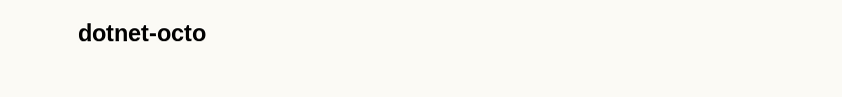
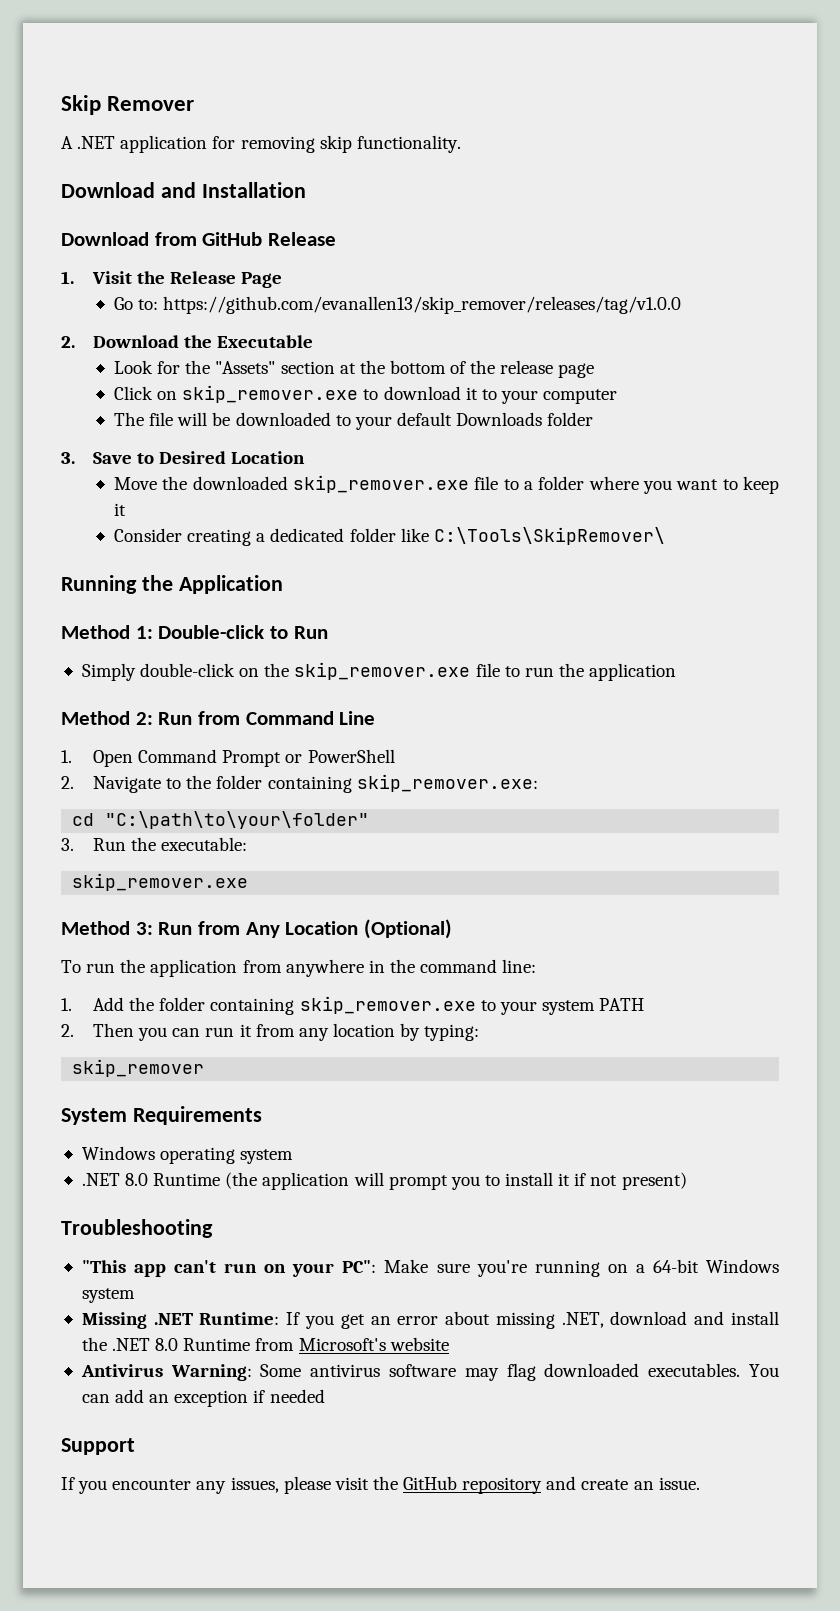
- dotnet-octo
+ Skip Remover
+ A .NET application for removing skip functionality.
+ Download and Installation
+ Download from GitHub Release
+ 1. Visit the Release Page
+ Go to: https://github.com/evanallen13/skip_remover/releases/tag/v1.0.0
+ 2. Download the Executable
+ Look for the "Assets" section at the bottom of the release page
+ Click on skip_remover.exe to download it to your computer
+ The file will be downloaded to your default Downloads folder
+ 3. Save to Desired Location
+ Move the downloaded skip_remover.exe file to a folder where you want to keep it
+ Consider creating a dedicated folder like C:\Tools\SkipRemover\
+ Running the Application
+ Method 1: Double-click to Run
+ Simply double-click on the skip_remover.exe file to run the application
+ Method 2: Run from Command Line
+ 1. Open Command Prompt or PowerShell
+ 2. Navigate to the folder containing skip_remover.exe:
+ cd "C:\path\to\your\folder"
+ 3. Run the executable:
+ skip_remover.exe
+ Method 3: Run from Any Location (Optional)
+ To run the application from anywhere in the command line:
+ 1. Add the folder containing skip_remover.exe to your system PATH
+ 2. Then you can run it from any location by typing:
+ skip_remover
+ System Requirements
+ Windows operating system
+ .NET 8.0 Runtime (the application will prompt you to install it if not present)
+ Troubleshooting
+ "This app can't run on your PC": Make sure you're running on a 64-bit Windows system
+ Missing .NET Runtime: If you get an error about missing .NET, download and install the .NET 8.0 Runtime from Microsoft's website
+ Antivirus Warning: Some antivirus software may flag downloaded executables. You can add an exception if needed
+ Support
+ If you encounter any issues, please visit the GitHub repository and create an issue.

